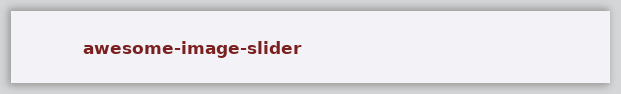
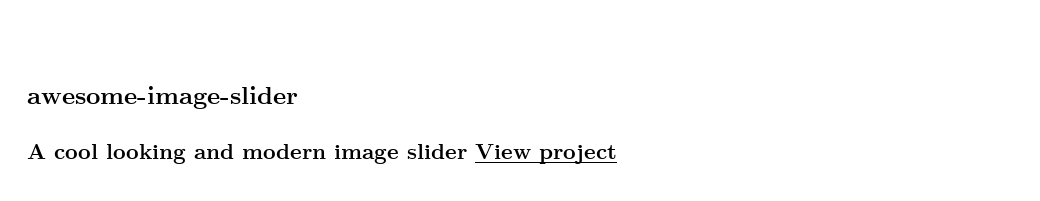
+ A cool looking and modern image slider View project

